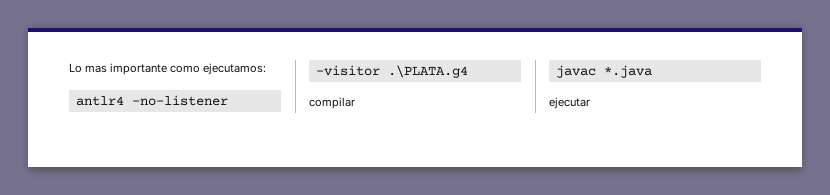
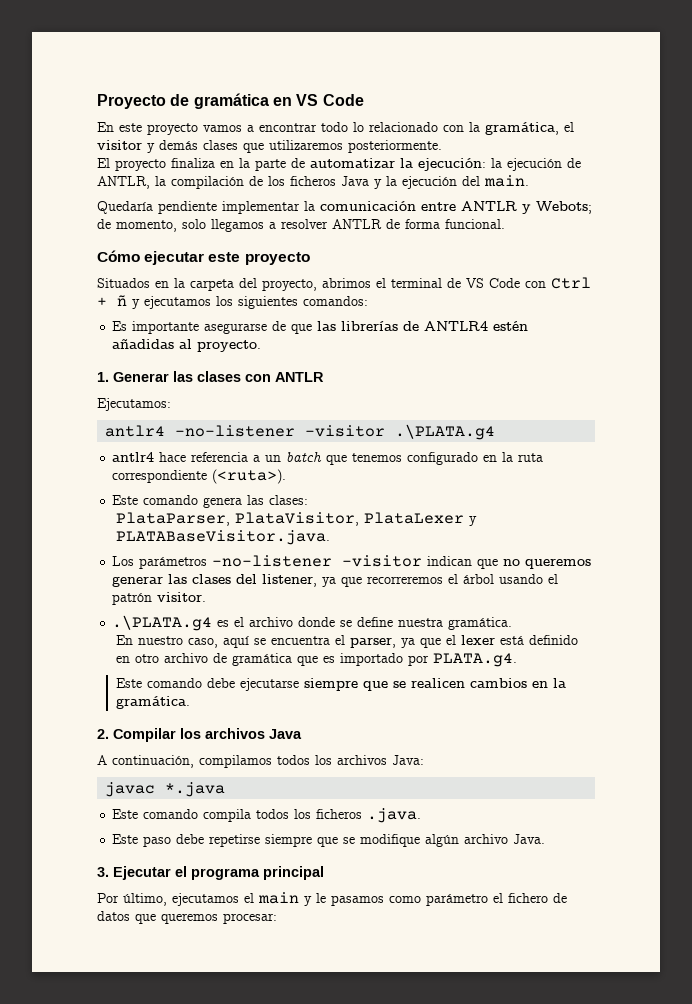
- Lo mas importante como ejecutamos:
+ Proyecto de gramática en VS Code
+ En este proyecto vamos a encontrar todo lo relacionado con la gramática, el visitor y demás clases que utilizaremos posteriormente.
+ El proyecto finaliza en la parte de automatizar la ejecución: la ejecución de ANTLR, la compilación de los ficheros Java y la ejecución del main.
+ Quedaría pendiente implementar la comunicación entre ANTLR y Webots; de momento, solo llegamos a resolver ANTLR de forma funcional.
+ Cómo ejecutar este proyecto
+ Situados en la carpeta del proyecto, abrimos el terminal de VS Code con Ctrl + ñ y ejecutamos los siguientes comandos:
+ Es importante asegurarse de que las librerías de ANTLR4 estén añadidas al proyecto.
+ 1. Generar las clases con ANTLR
+ Ejecutamos:
  antlr4 -no-listener -visitor .\PLATA.g4
- compilar
+ antlr4 hace referencia a un batch que tenemos configurado en la ruta correspondiente (<ruta>).
+ Este comando genera las clases:
+ PlataParser, PlataVisitor, PlataLexer y PLATABaseVisitor.java.
+ Los parámetros -no-listener -visitor indican que no queremos generar las clases del listener, ya que recorreremos el árbol usando el patrón visitor.
+ .\PLATA.g4 es el archivo donde se define nuestra gramática.
+ En nuestro caso, aquí se encuentra el parser, ya que el lexer está definido en otro archivo de gramática que es importado por PLATA.g4.
+ Este comando debe ejecutarse siempre que se realicen cambios en la gramática.
+ 2. Compilar los archivos Java
+ A continuación, compilamos todos los archivos Java:
  javac *.java
- ejecutar
+ Este comando compila todos los ficheros .java.
+ Este paso debe repetirse siempre que se modifique algún archivo Java.
+ 3. Ejecutar el programa principal
+ Por último, ejecutamos el main y le pasamos como parámetro el fichero de datos que queremos procesar:

